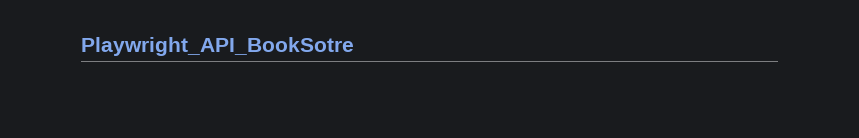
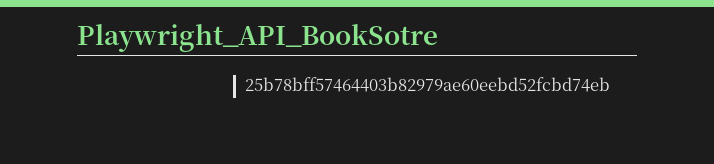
+ 25b78bff57464403b82979ae60eebd52fcbd74eb

